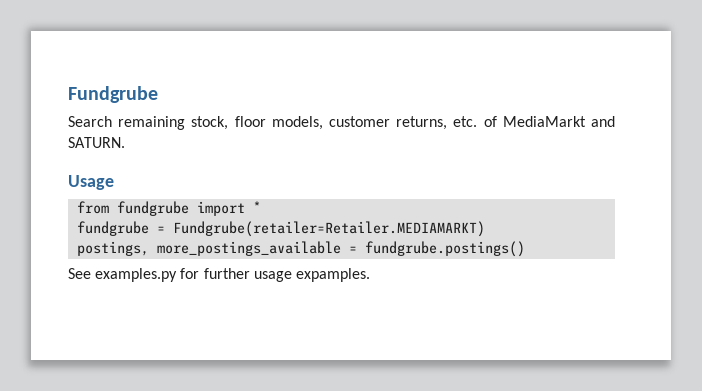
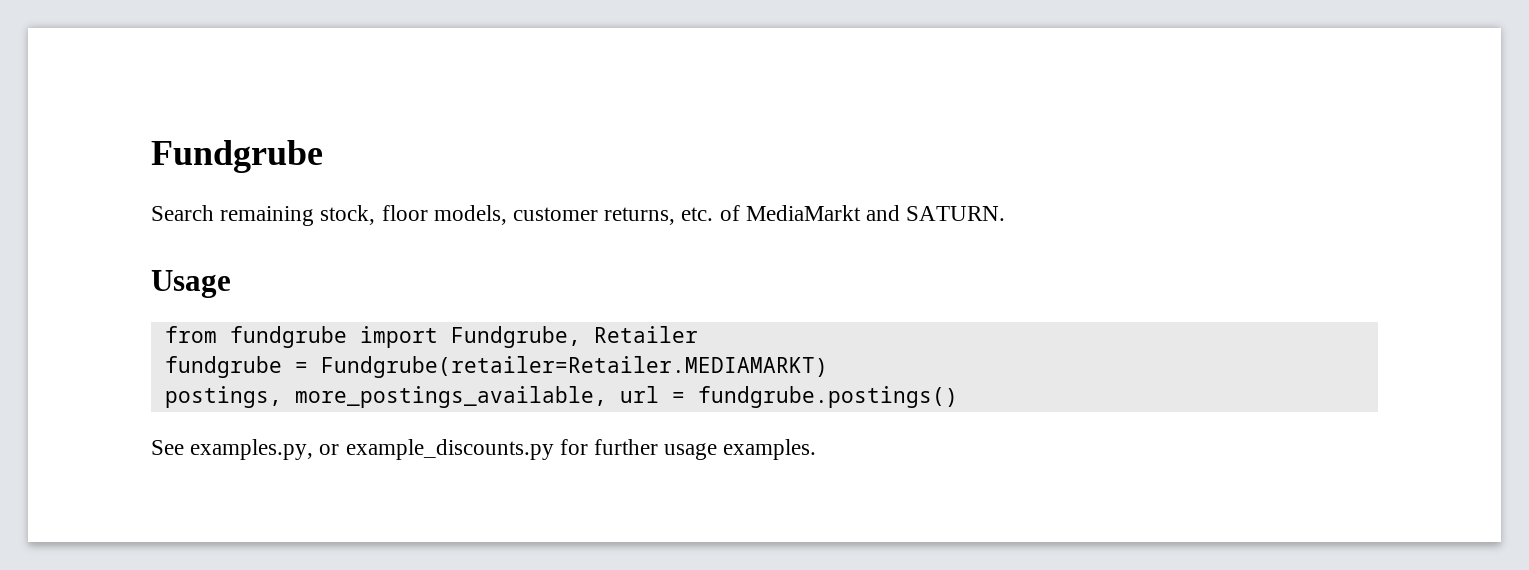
- from fundgrube import *
+ from fundgrube import Fundgrube, Retailer
- postings, more_postings_available = fundgrube.postings()
+ postings, more_postings_available, url = fundgrube.postings()
- See examples.py for further usage expamples.
+ See examples.py, or example_discounts.py for further usage examples.

